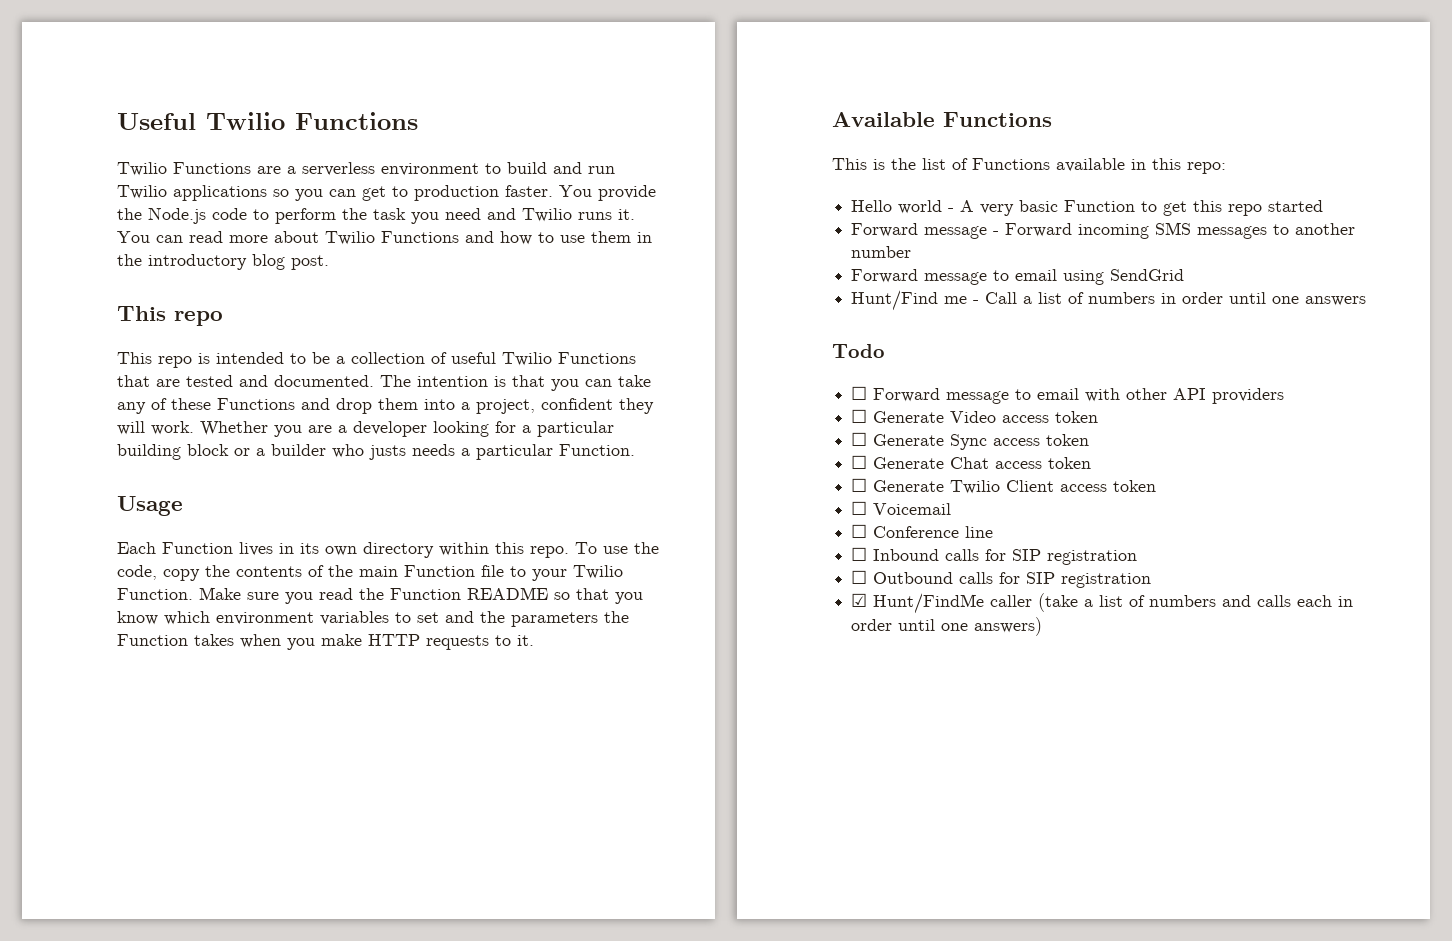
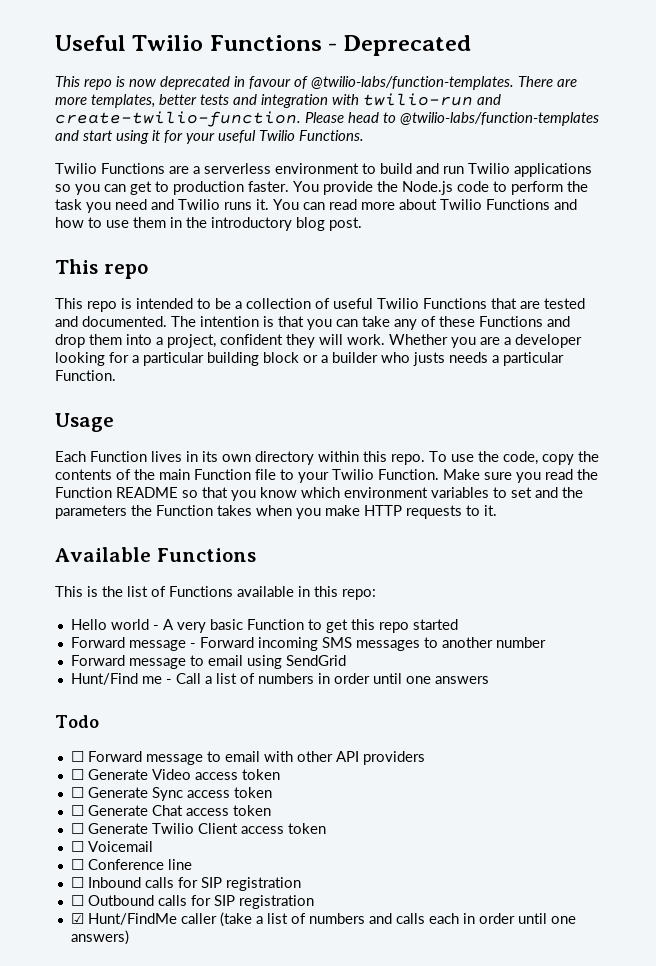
- Useful Twilio Functions
+ Useful Twilio Functions - Deprecated
+ This repo is now deprecated in favour of @twilio-labs/function-templates. There are more templates, better tests and integration with twilio-run and create-twilio-function. Please head to @twilio-labs/function-templates and start using it for your useful Twilio Functions.

